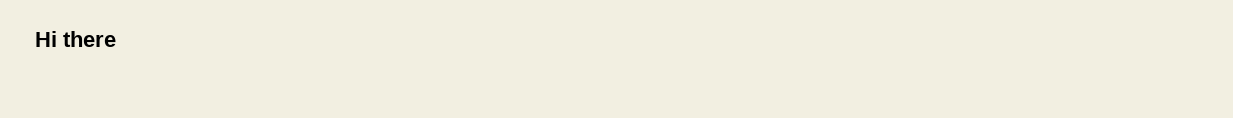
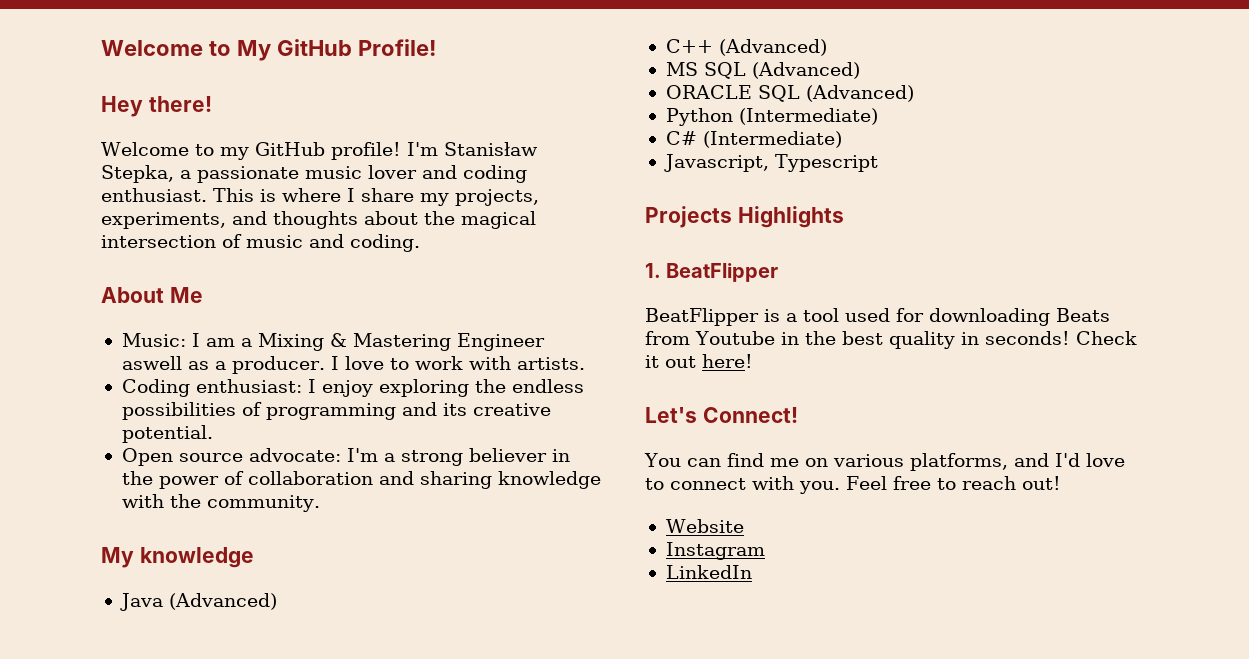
- Hi there
+ Welcome to My GitHub Profile!
+ Hey there!
+ Welcome to my GitHub profile! I'm Stanisław Stepka, a passionate music lover and coding enthusiast. This is where I share my projects, experiments, and thoughts about the magical intersection of music and coding.
+ About Me
+ Music: I am a Mixing & Mastering Engineer aswell as a producer. I love to work with artists.
+ Coding enthusiast: I enjoy exploring the endless possibilities of programming and its creative potential.
+ Open source advocate: I'm a strong believer in the power of collaboration and sharing knowledge with the community.
+ My knowledge
+ Java (Advanced)
+ C++ (Advanced)
+ MS SQL (Advanced)
+ ORACLE SQL (Advanced)
+ Python (Intermediate)
+ C# (Intermediate)
+ Javascript, Typescript
+ Projects Highlights
+ 1. BeatFlipper
+ BeatFlipper is a tool used for downloading Beats from Youtube in the best quality in seconds! Check it out here!
+ Let's Connect!
+ You can find me on various platforms, and I'd love to connect with you. Feel free to reach out!
+ Website
+ Instagram
+ LinkedIn

